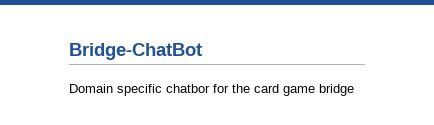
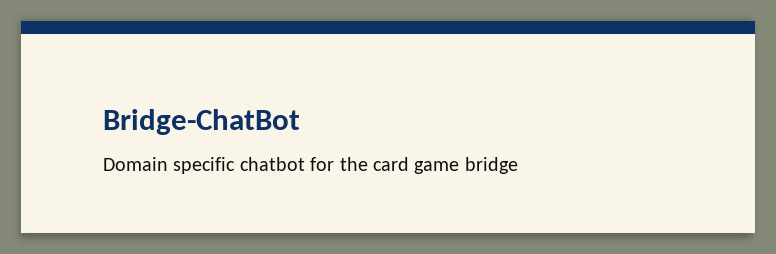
- Domain specific chatbor for the card game bridge
+ Domain specific chatbot for the card game bridge

